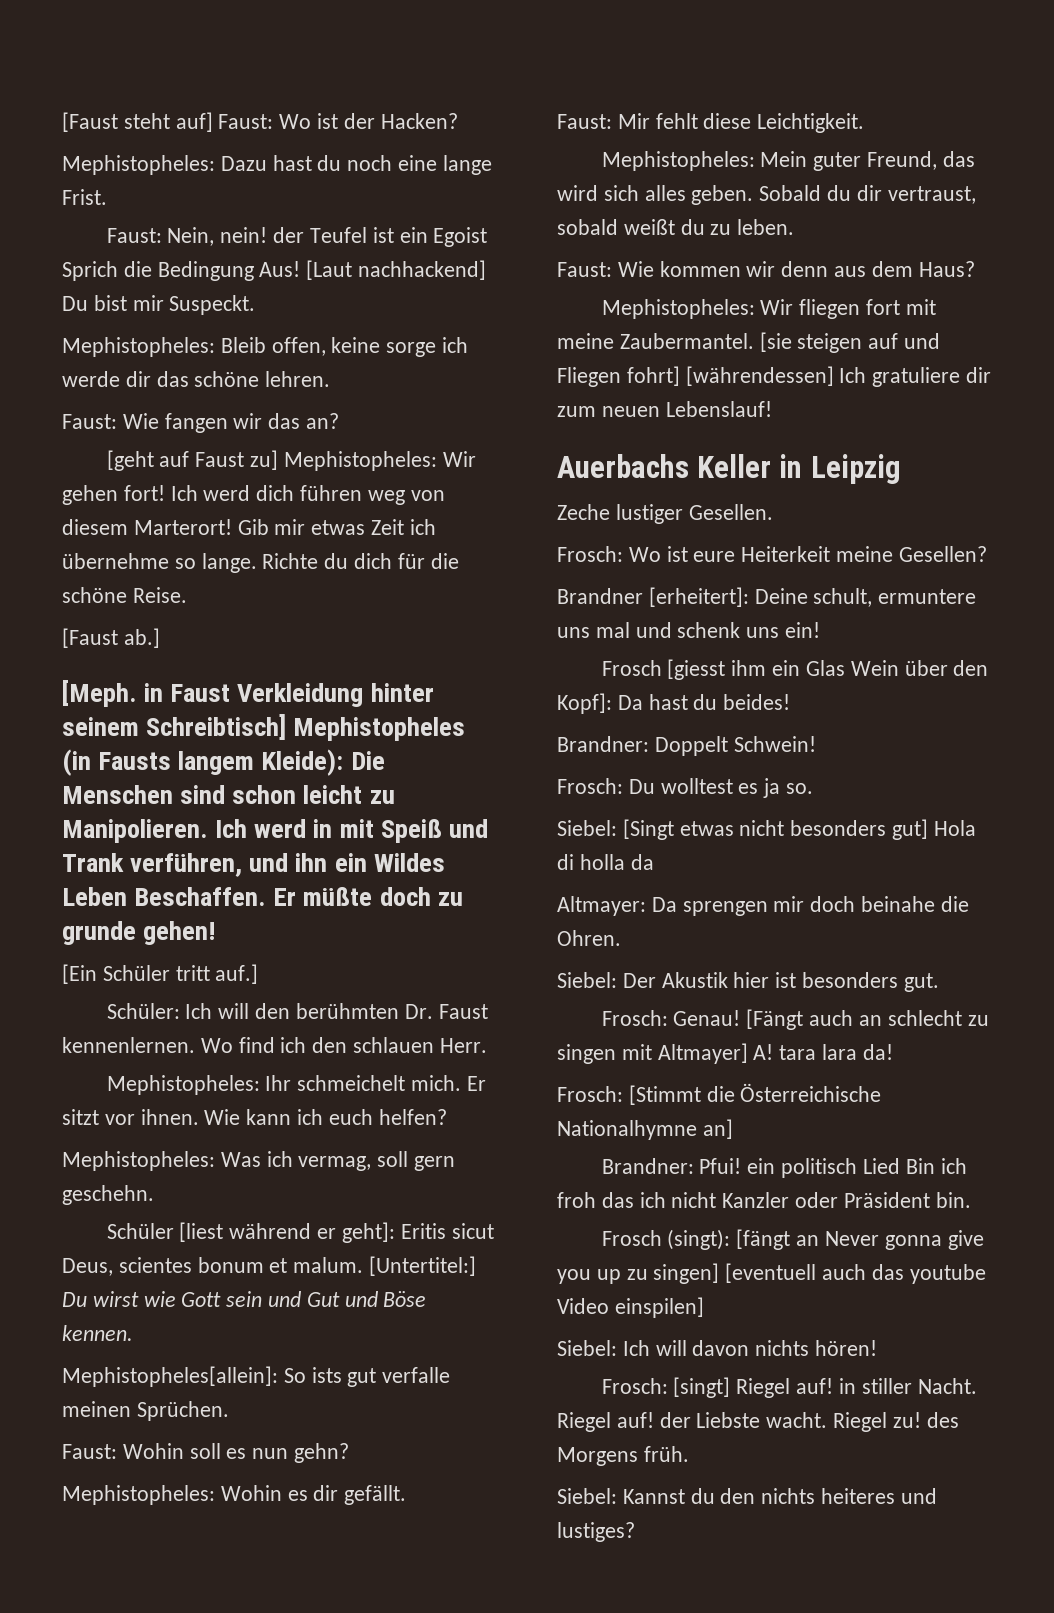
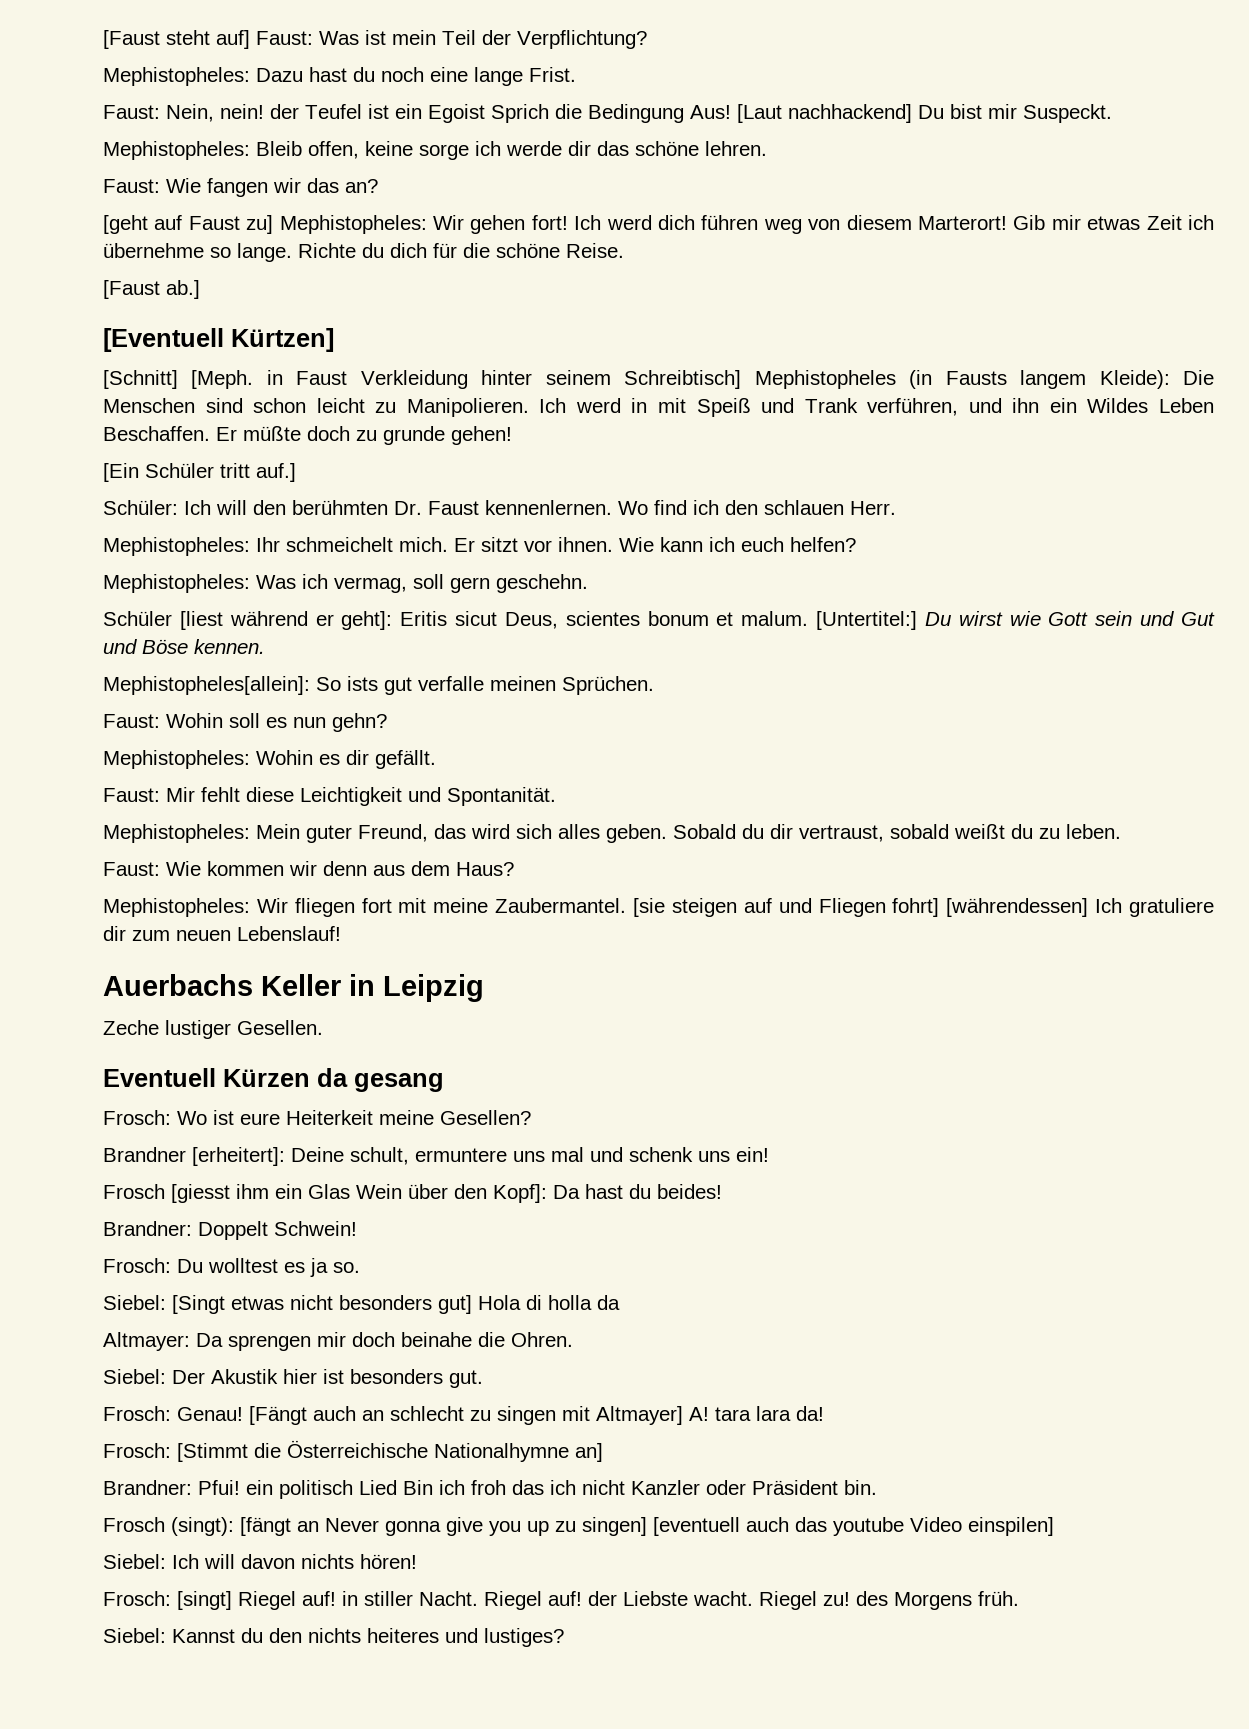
- [Faust steht auf] Faust: Wo ist der Hacken?
+ [Faust steht auf] Faust: Was ist mein Teil der Verpflichtung?
- [Meph. in Faust Verkleidung hinter seinem Schreibtisch] Mephistopheles (in Fausts langem Kleide): Die Menschen sind schon leicht zu Manipolieren.
+ [Eventuell Kürtzen]
+ [Schnitt] [Meph. in Faust Verkleidung hinter seinem Schreibtisch] Mephistopheles (in Fausts langem Kleide): Die Menschen sind schon leicht zu Manipolieren.
- Faust: Mir fehlt diese Leichtigkeit.
+ Faust: Mir fehlt diese Leichtigkeit und Spontanität.
+ Eventuell Kürzen da gesang

